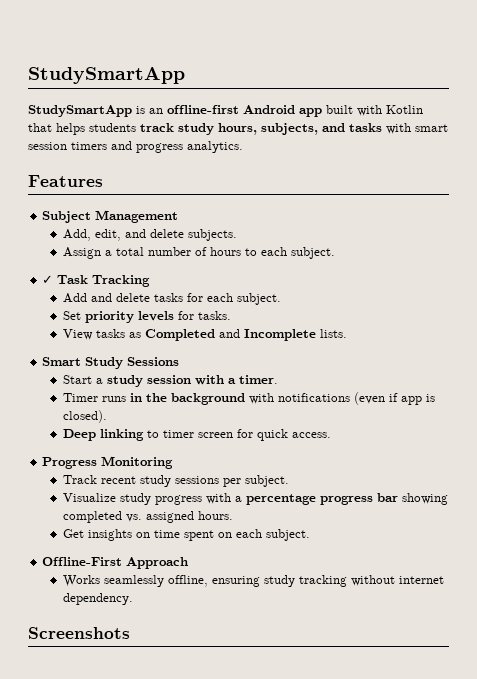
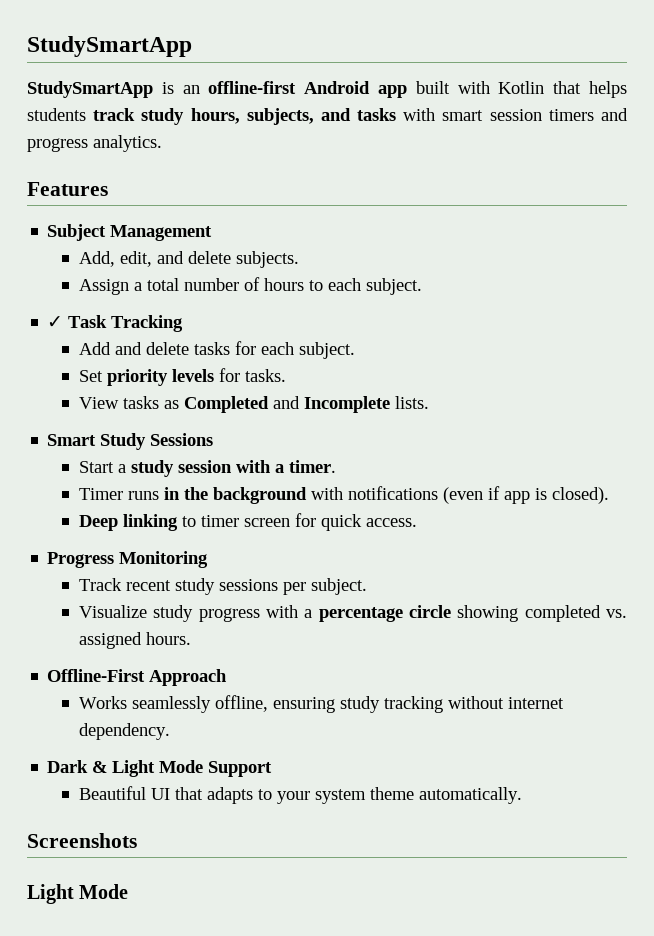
- Visualize study progress with a percentage progress bar showing completed vs. assigned hours.
+ Visualize study progress with a percentage circle showing completed vs. assigned hours.
- Get insights on time spent on each subject.
+ Dark & Light Mode Support
+ Beautiful UI that adapts to your system theme automatically.
  Screenshots
+ Light Mode

